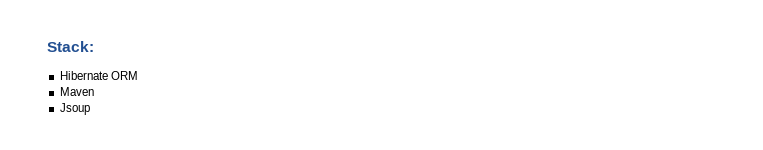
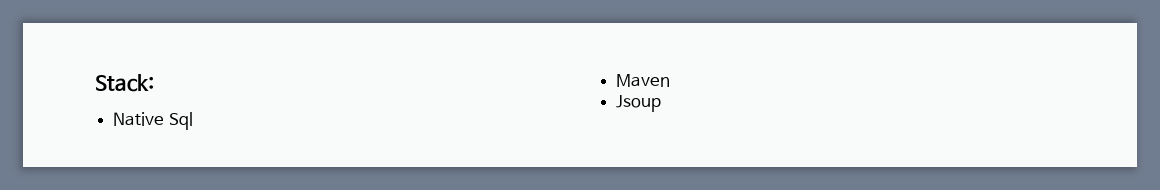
- Hibernate ORM
+ Native Sql

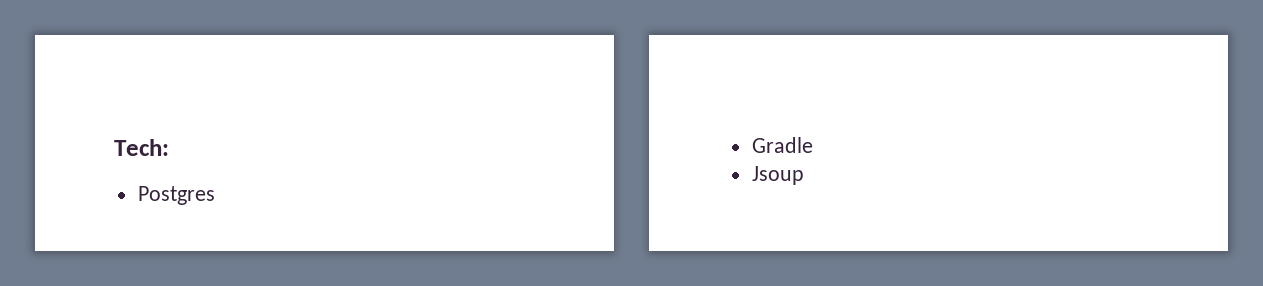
- Stack:
- Native Sql
- Maven
+ Tech:
+ Postgres
+ Gradle

